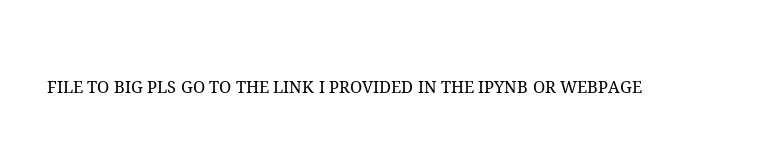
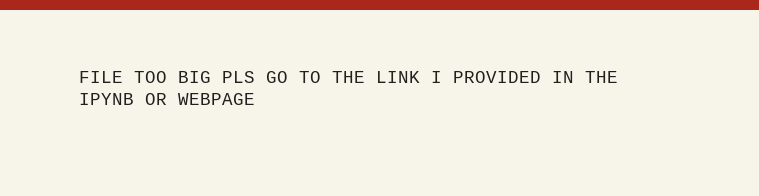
- FILE TO BIG PLS GO TO THE LINK I PROVIDED IN THE IPYNB OR WEBPAGE
+ FILE TOO BIG PLS GO TO THE LINK I PROVIDED IN THE IPYNB OR WEBPAGE

